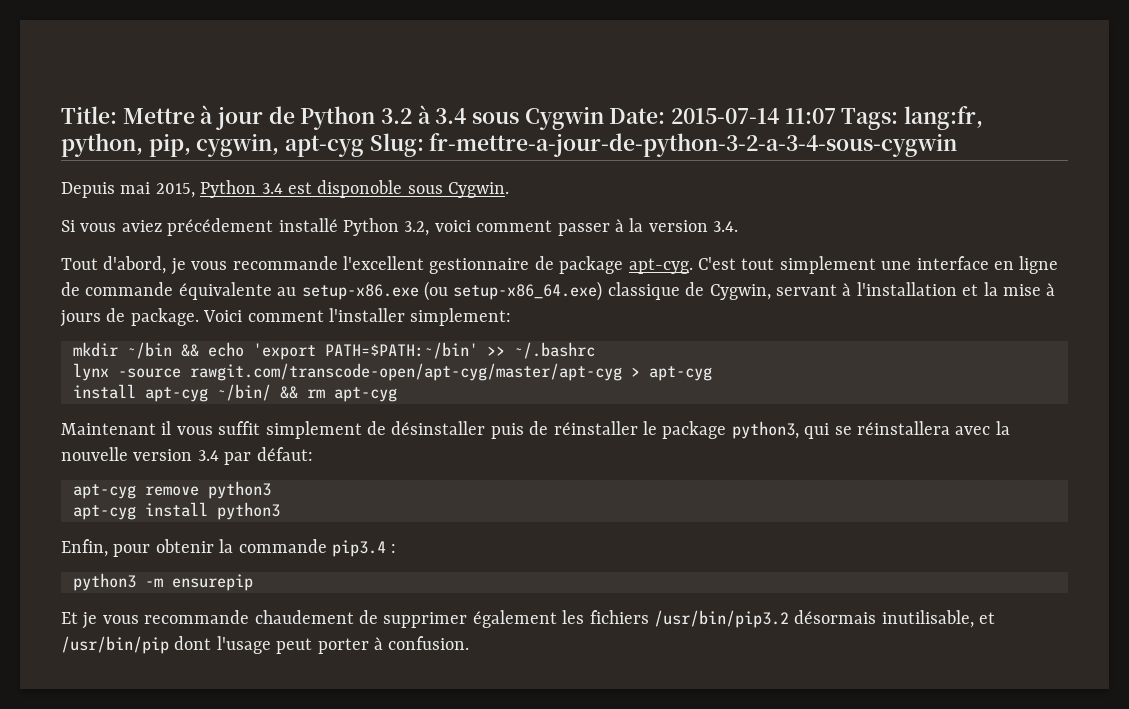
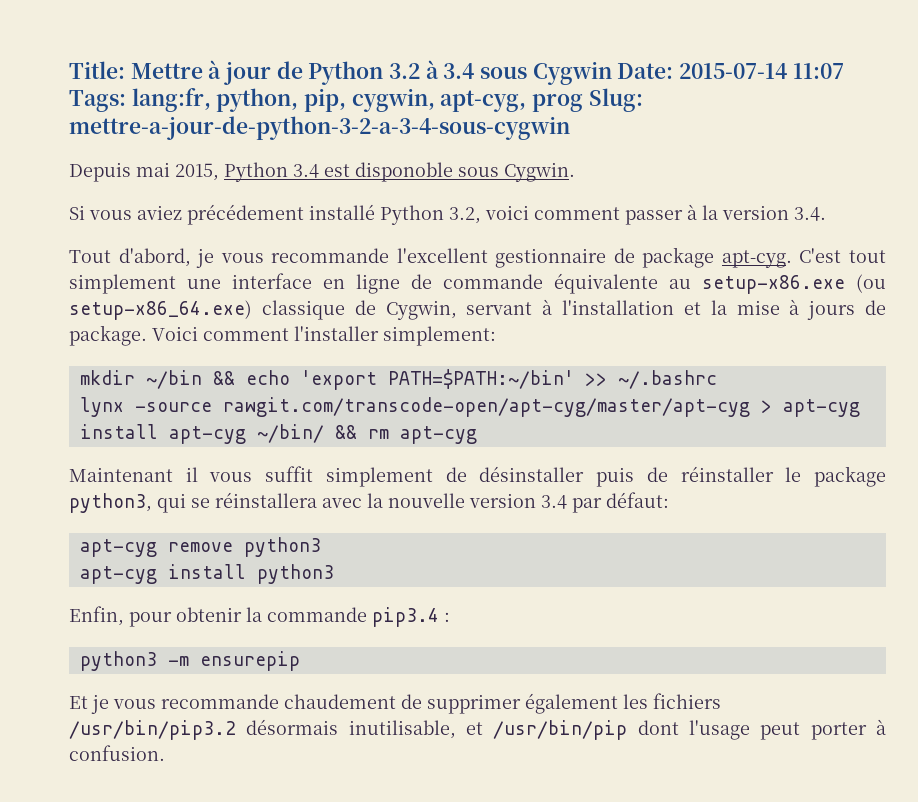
- Title: Mettre à jour de Python 3.2 à 3.4 sous Cygwin Date: 2015-07-14 11:07 Tags: lang:fr, python, pip, cygwin, apt-cyg Slug: fr-mettre-a-jour-de-python-3-2-a-3-4-sous-cygwin
+ Title: Mettre à jour de Python 3.2 à 3.4 sous Cygwin Date: 2015-07-14 11:07 Tags: lang:fr, python, pip, cygwin, apt-cyg, prog Slug: mettre-a-jour-de-python-3-2-a-3-4-sous-cygwin

